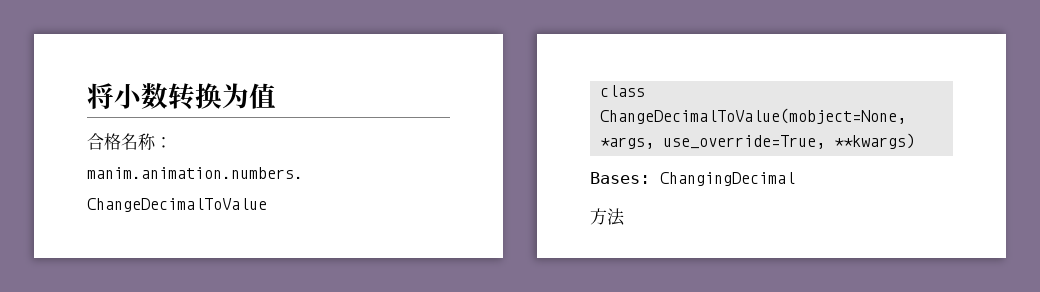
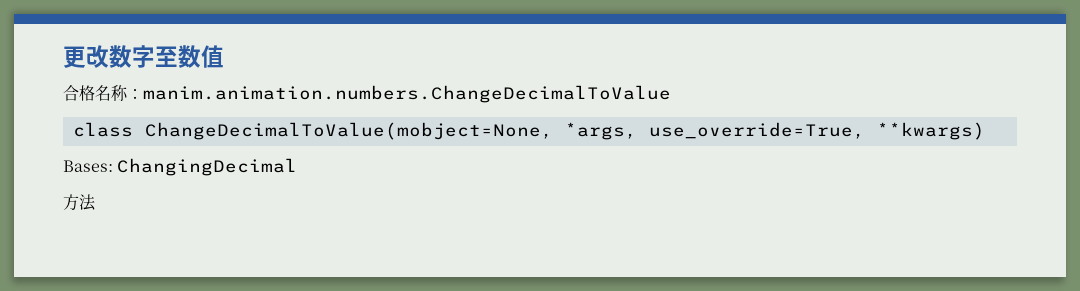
- 将小数转换为值
+ 更改数字至数值

